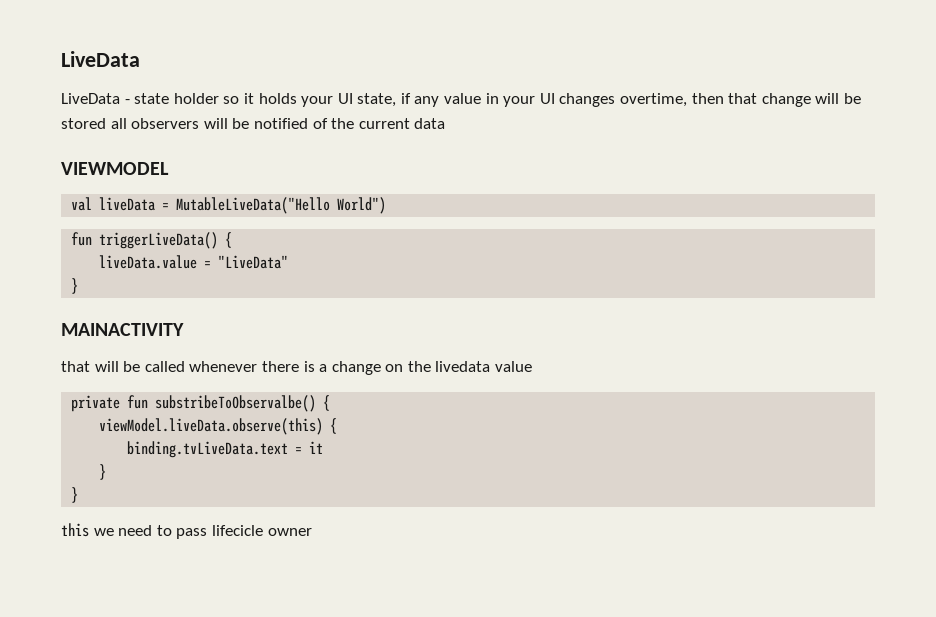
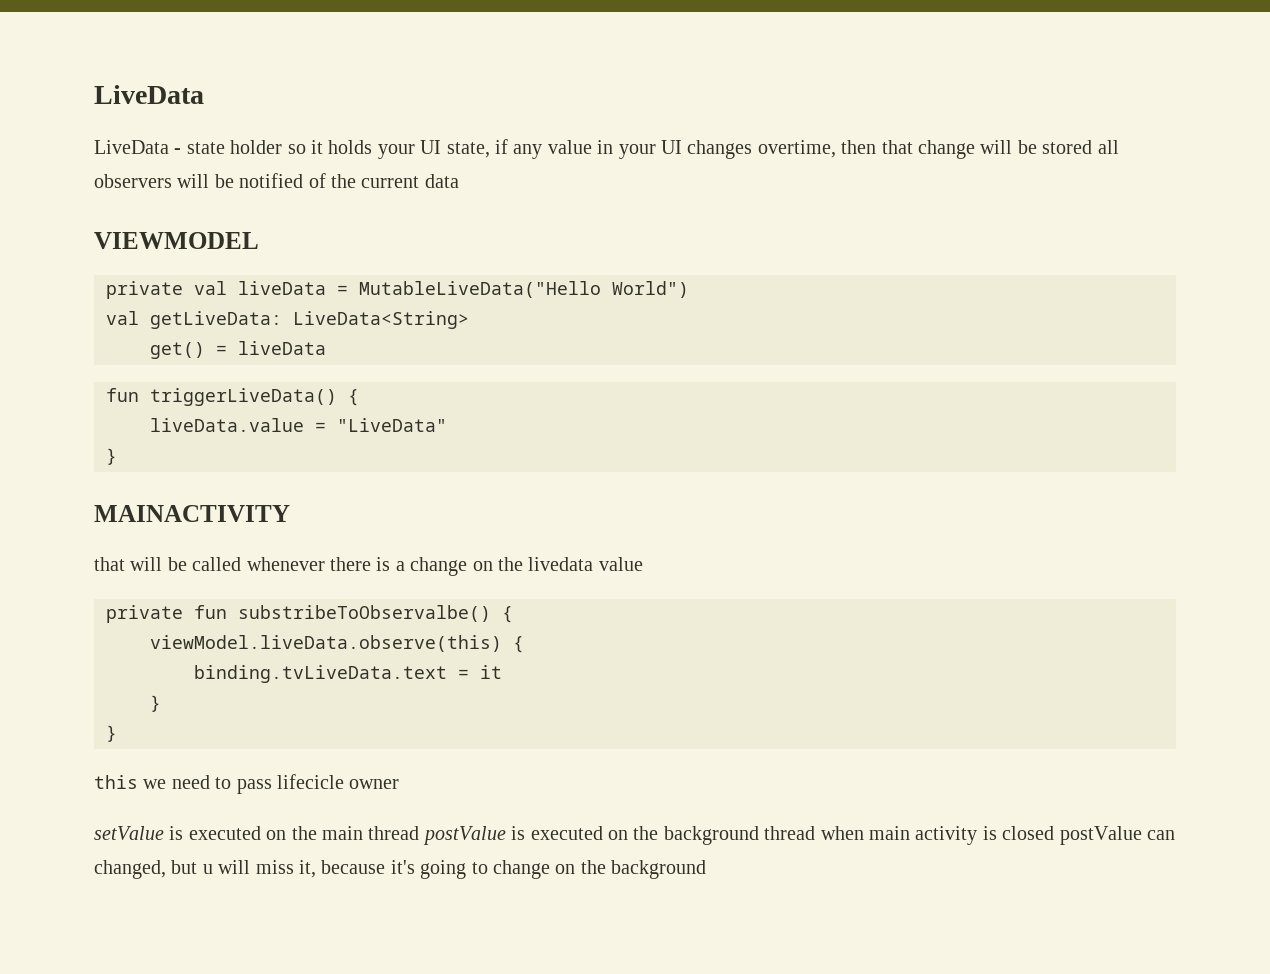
- val liveData = MutableLiveData("Hello World")
+ private val liveData = MutableLiveData("Hello World")
+ val getLiveData: LiveData<String>
+ get() = liveData
+ setValue is executed on the main thread postValue is executed on the background thread when main activity is closed postValue can changed, but u will miss it, because it's going to change on the background

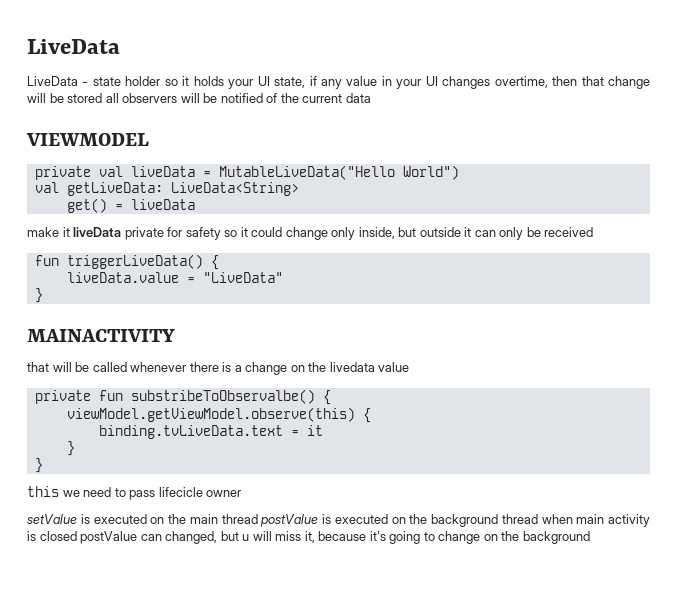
+ make it liveData private for safety so it could change only inside, but outside it can only be received
- viewModel.liveData.observe(this) {
+ viewModel.getViewModel.observe(this) {

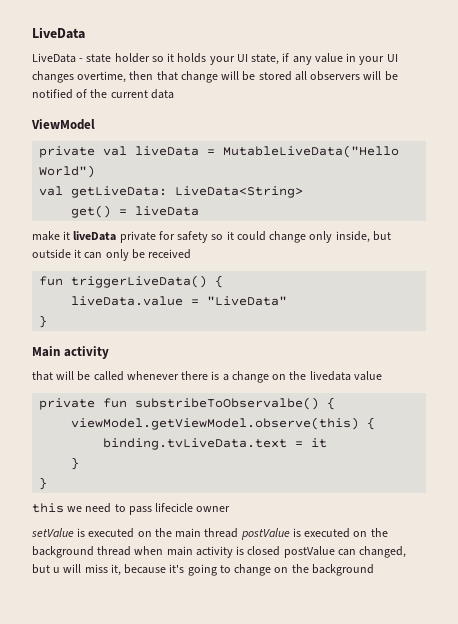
- VIEWMODEL
+ ViewModel
- MAINACTIVITY
+ Main activity

